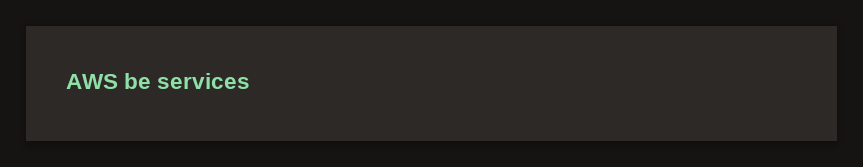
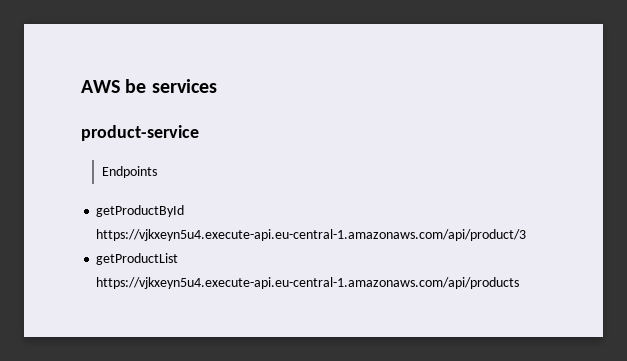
+ product-service
+ Endpoints
+ getProductById https://vjkxeyn5u4.execute-api.eu-central-1.amazonaws.com/api/product/3
+ getProductList https://vjkxeyn5u4.execute-api.eu-central-1.amazonaws.com/api/products

